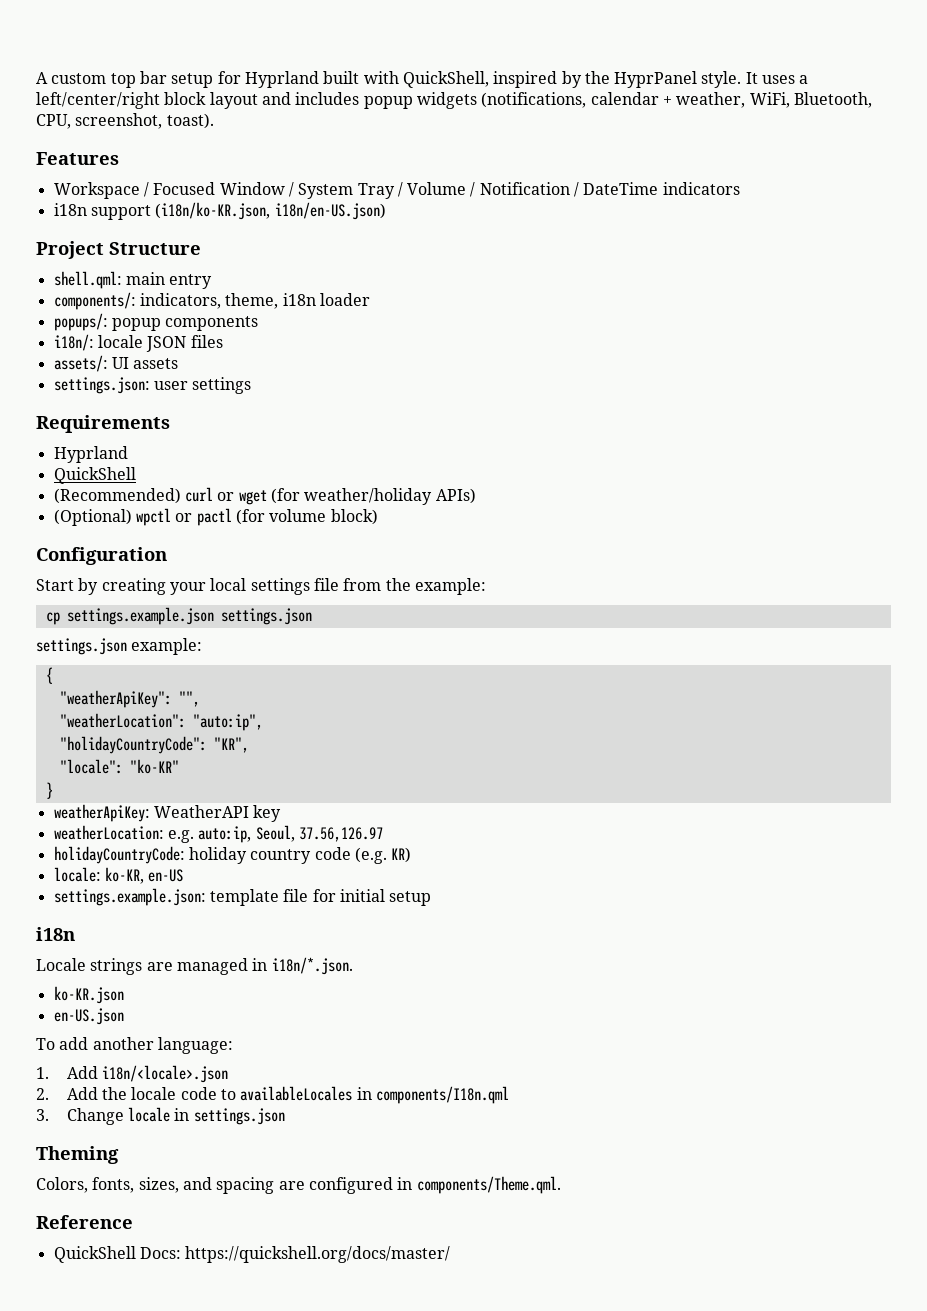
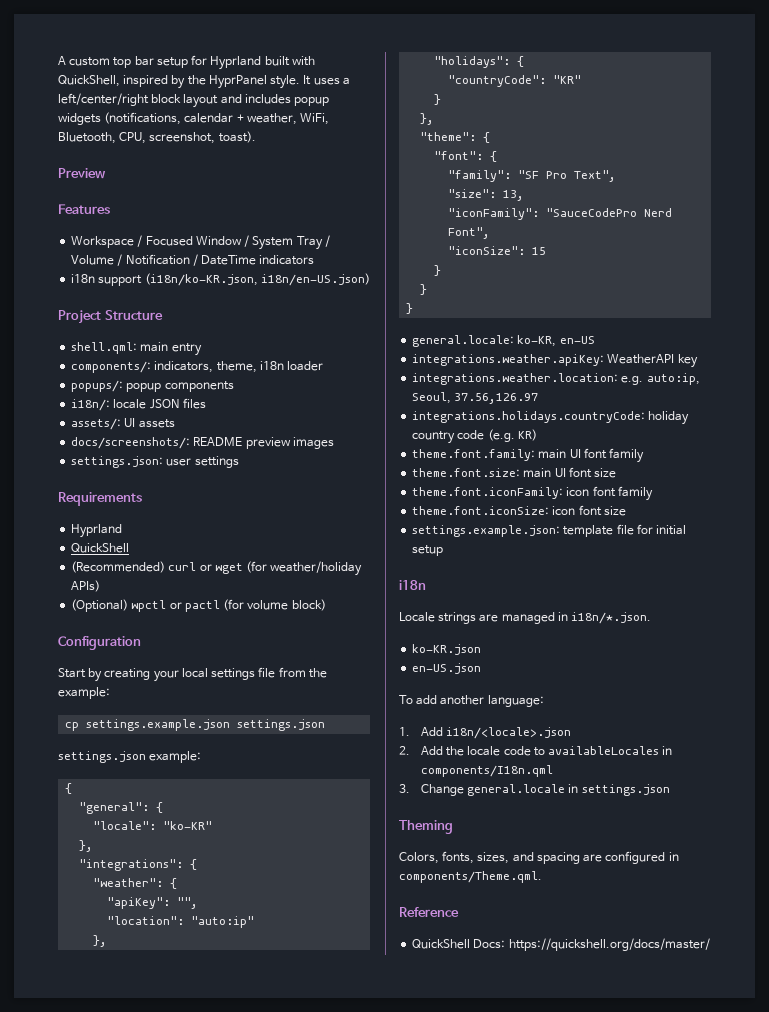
+ Preview
+ docs/screenshots/: README preview images
- "weatherApiKey": "",
- "weatherLocation": "auto:ip",
- "holidayCountryCode": "KR",
+ "general": {
  "locale": "ko-KR"
+ },
+ "integrations": {
+ "weather": {
+ "apiKey": "",
+ "location": "auto:ip"
+ },
+ "holidays": {
+ "countryCode": "KR"
  }
- weatherApiKey: WeatherAPI key
+ },
+ "theme": {
+ "font": {
+ "family": "SF Pro Text",
+ "size": 13,
+ "iconFamily": "SauceCodePro Nerd Font",
+ "iconSize": 15
+ }
+ }
+ }
+ general.locale: ko-KR, en-US
+ integrations.weather.apiKey: WeatherAPI key
- weatherLocation: e.g. auto:ip, Seoul, 37.56,126.97
+ integrations.weather.location: e.g. auto:ip, Seoul, 37.56,126.97
- holidayCountryCode: holiday country code (e.g. KR)
+ integrations.holidays.countryCode: holiday country code (e.g. KR)
- locale: ko-KR, en-US
+ theme.font.family: main UI font family
+ theme.font.size: main UI font size
+ theme.font.iconFamily: icon font family
+ theme.font.iconSize: icon font size
- 3. Change locale in settings.json
+ 3. Change general.locale in settings.json

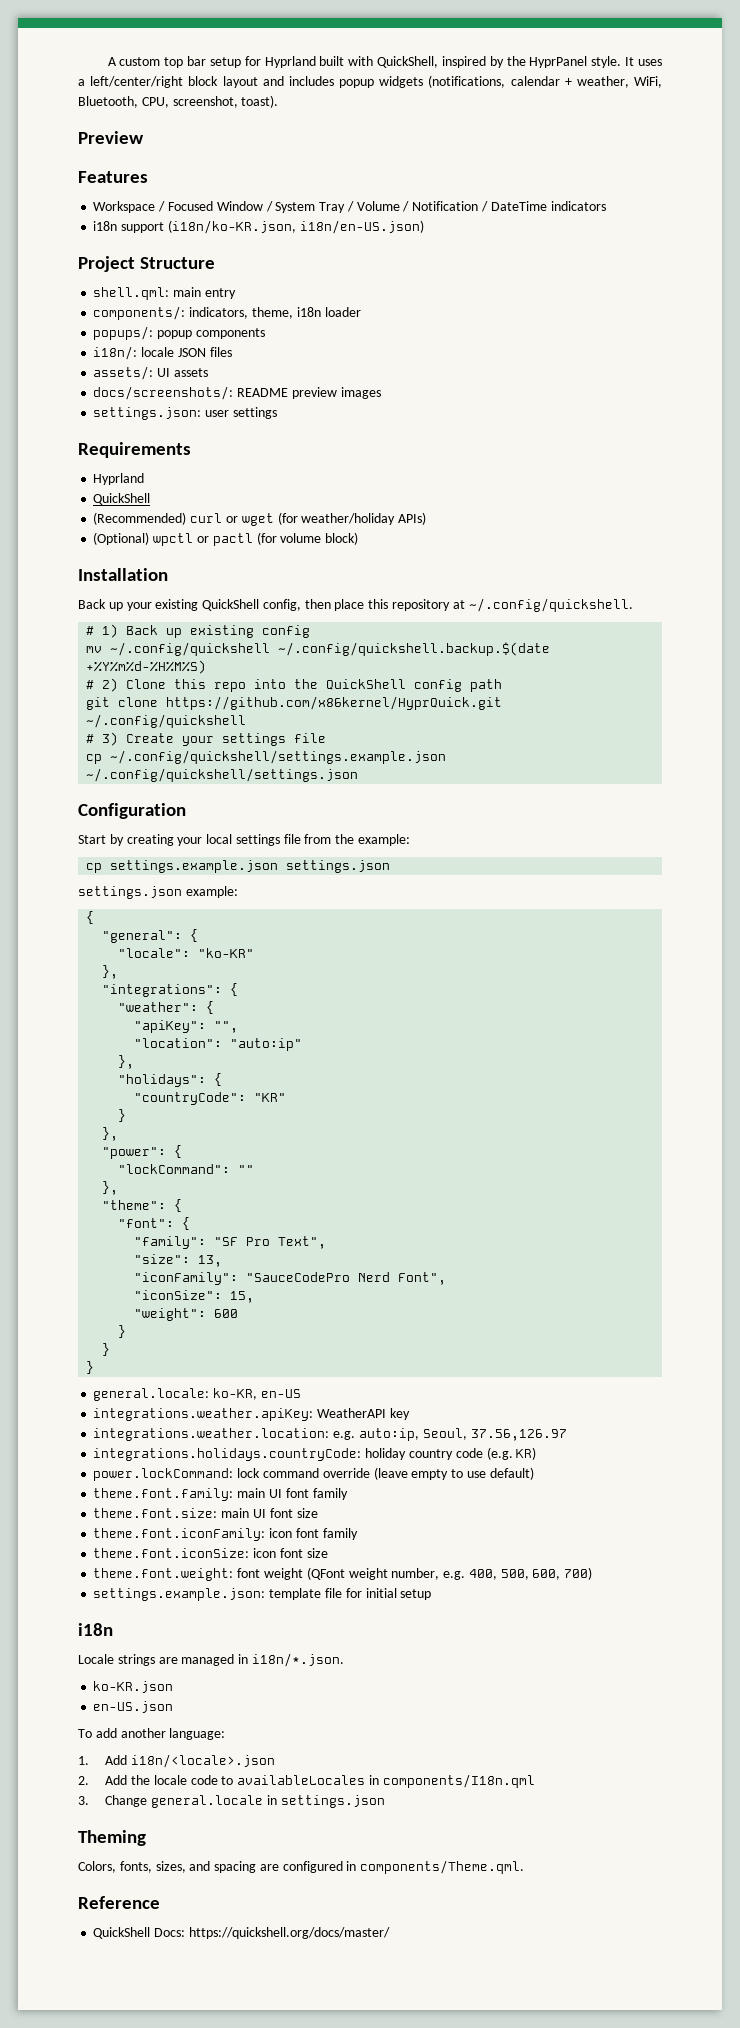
+ Installation
+ Back up your existing QuickShell config, then place this repository at ~/.config/quickshell.
+ # 1) Back up existing config
+ mv ~/.config/quickshell ~/.config/quickshell.backup.$(date +%Y%m%d-%H%M%S)
+ # 2) Clone this repo into the QuickShell config path
+ git clone https://github.com/x86kernel/HyprQuick.git ~/.config/quickshell
+ # 3) Create your settings file
+ cp ~/.config/quickshell/settings.example.json ~/.config/quickshell/settings.json
+ "power": {
+ "lockCommand": ""
+ },
- "iconSize": 15
+ "iconSize": 15,
+ "weight": 600
+ power.lockCommand: lock command override (leave empty to use default)
+ theme.font.weight: font weight (QFont weight number, e.g. 400, 500, 600, 700)

